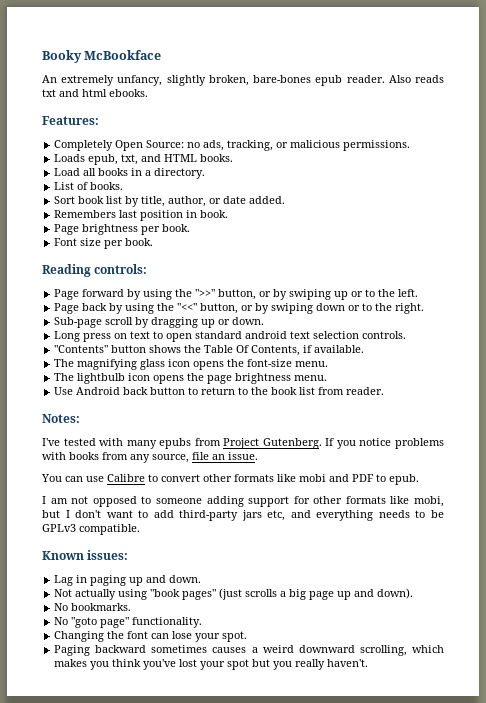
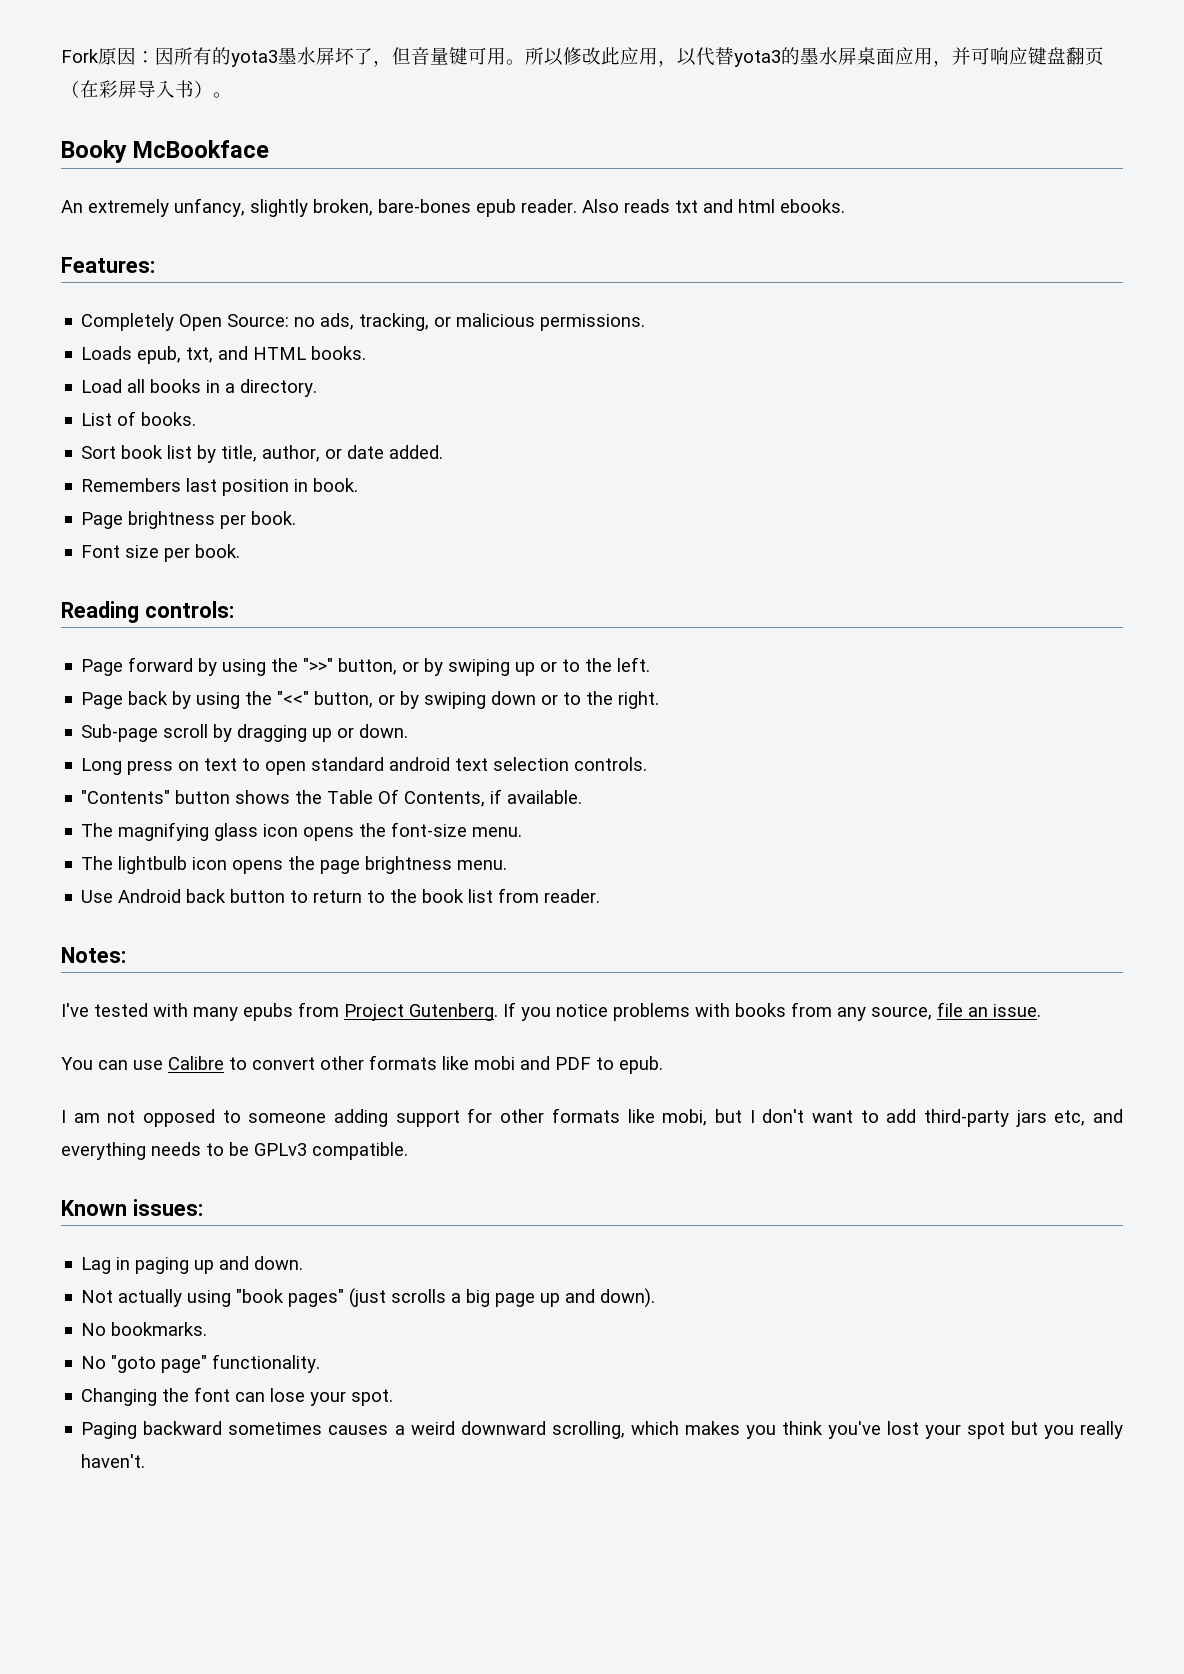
+ Fork原因：因所有的yota3墨水屏坏了，但音量键可用。所以修改此应用，以代替yota3的墨水屏桌面应用，并可响应键盘翻页（在彩屏导入书）。

